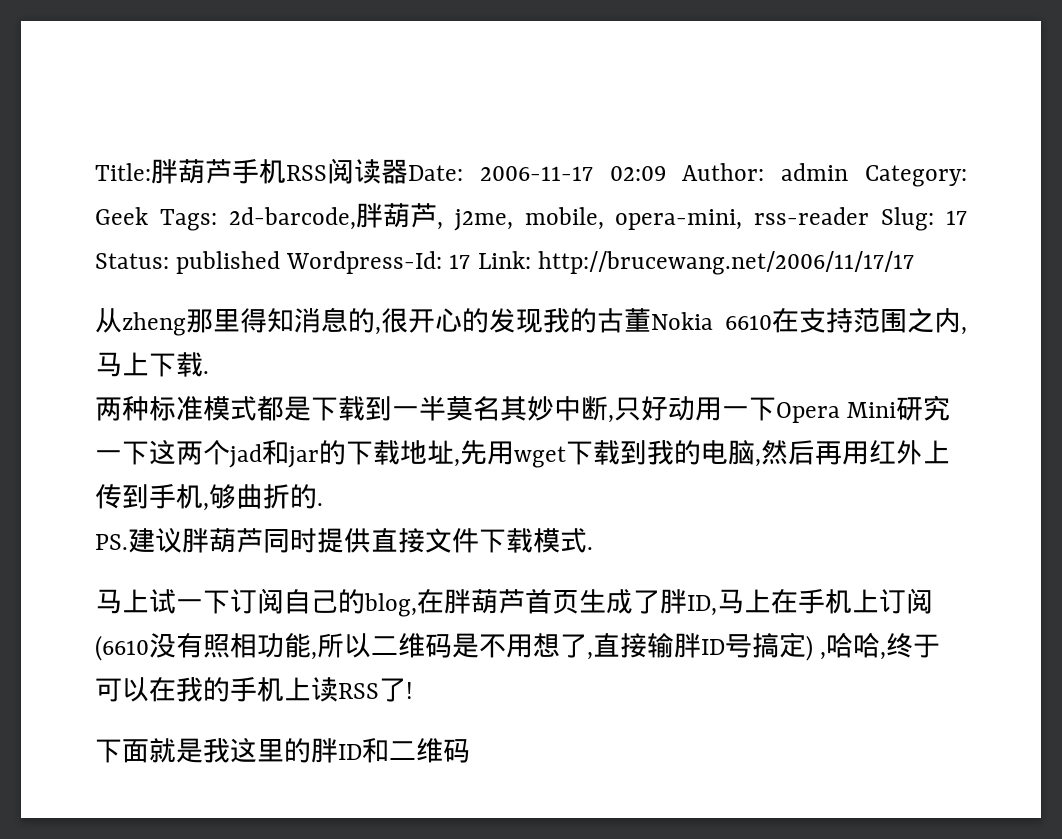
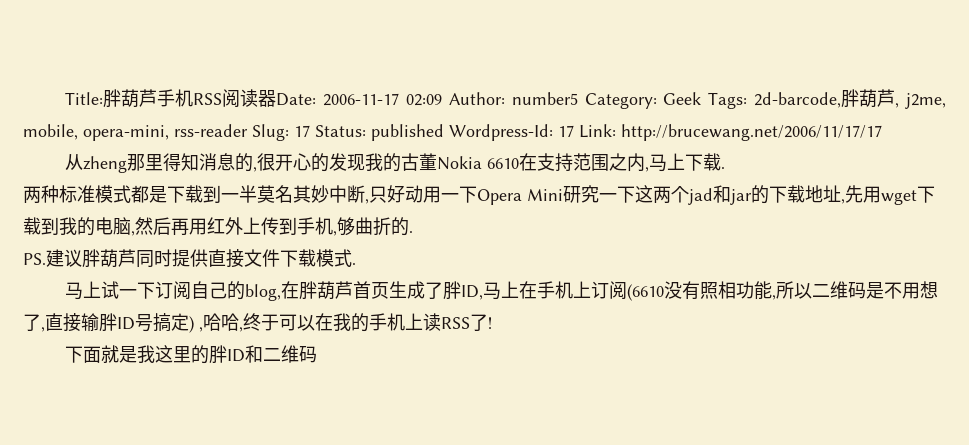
- Title:胖葫芦手机RSS阅读器Date: 2006-11-17 02:09 Author: admin Category: Geek Tags: 2d-barcode,胖葫芦, j2me, mobile, opera-mini, rss-reader Slug: 17 Status: published Wordpress-Id: 17 Link: http://brucewang.net/2006/11/17/17
+ Title:胖葫芦手机RSS阅读器Date: 2006-11-17 02:09 Author: number5 Category: Geek Tags: 2d-barcode,胖葫芦, j2me, mobile, opera-mini, rss-reader Slug: 17 Status: published Wordpress-Id: 17 Link: http://brucewang.net/2006/11/17/17

